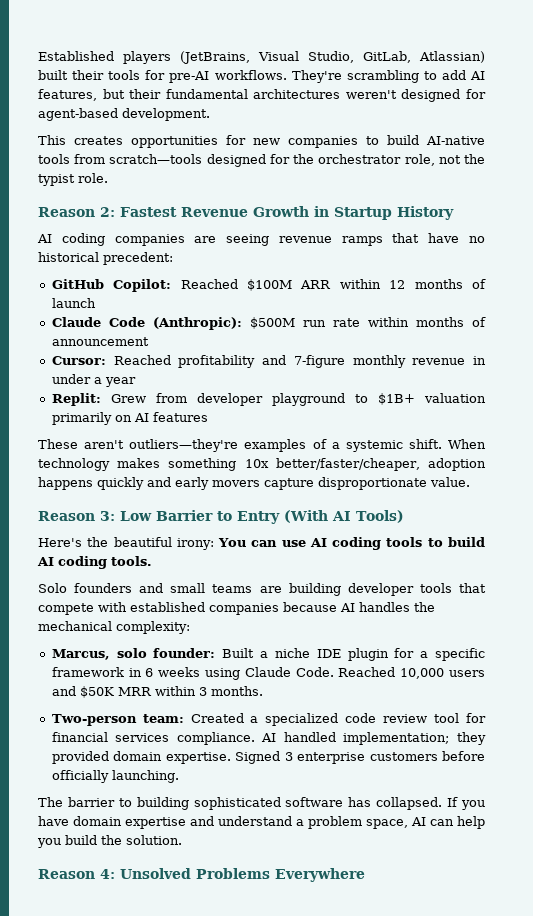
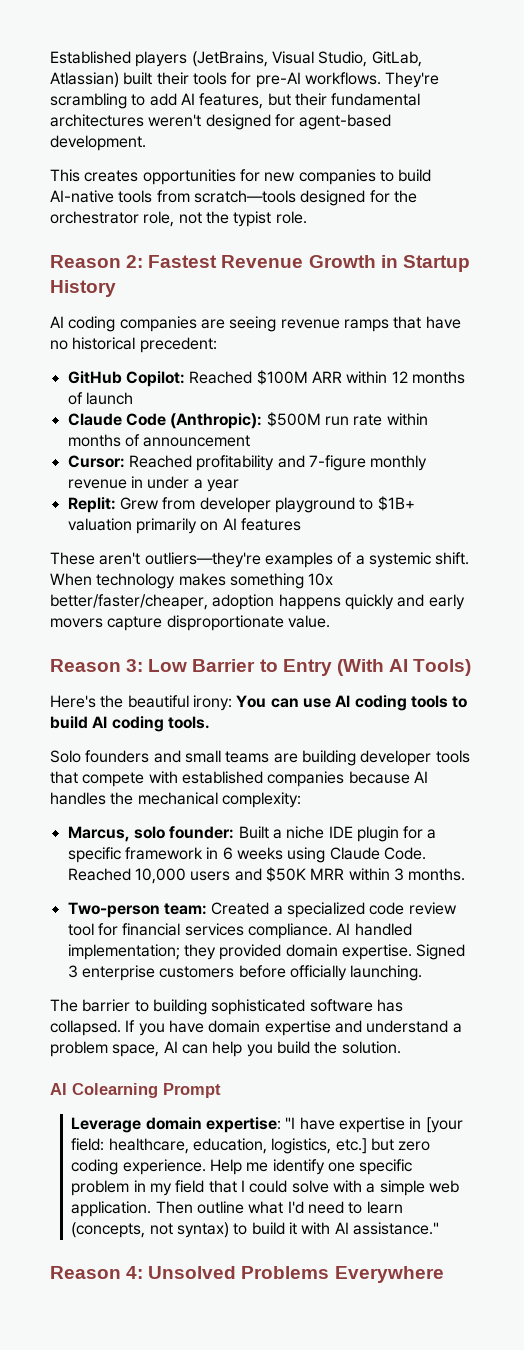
+ AI Colearning Prompt
+ Leverage domain expertise: "I have expertise in [your field: healthcare, education, logistics, etc.] but zero coding experience. Help me identify one specific problem in my field that I could solve with a simple web application. Then outline what I'd need to learn (concepts, not syntax) to build it with AI assistance."

